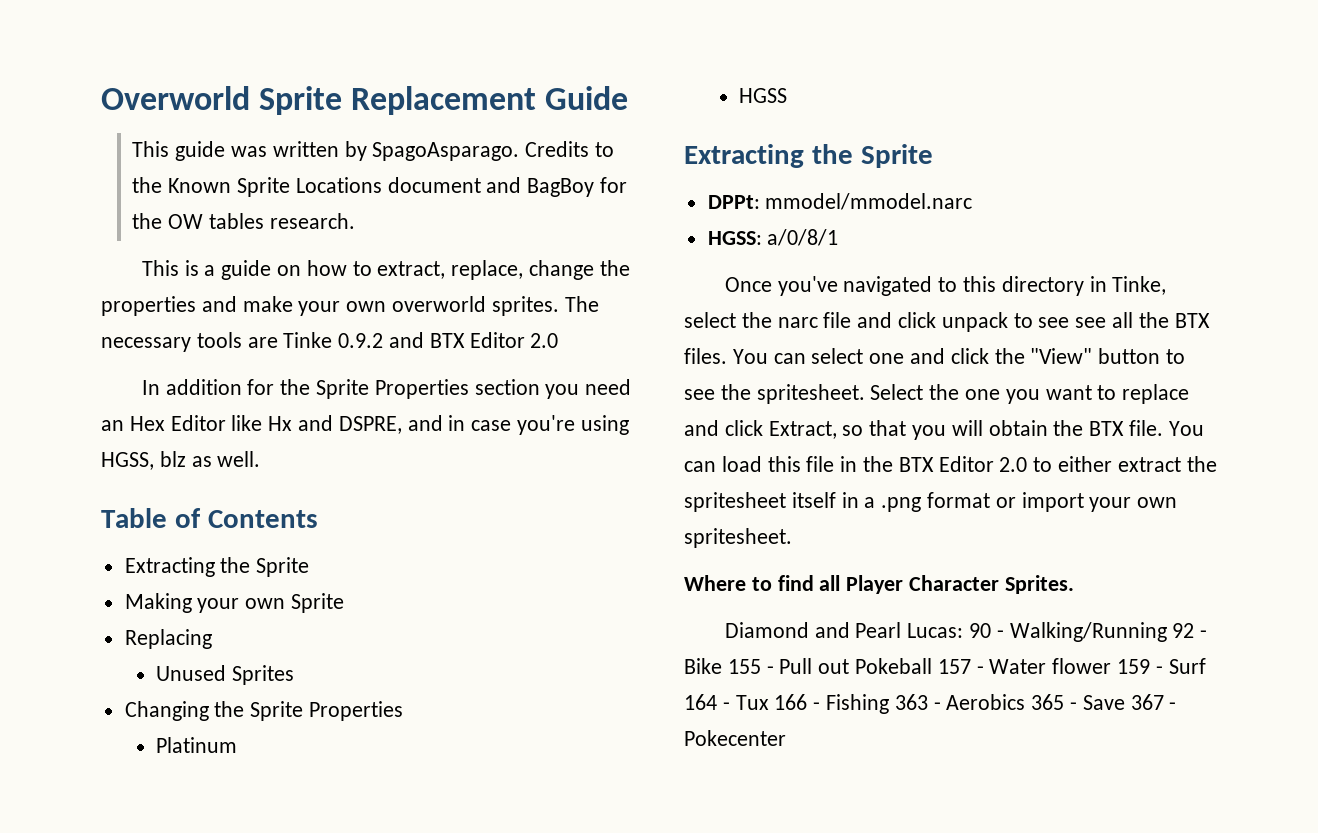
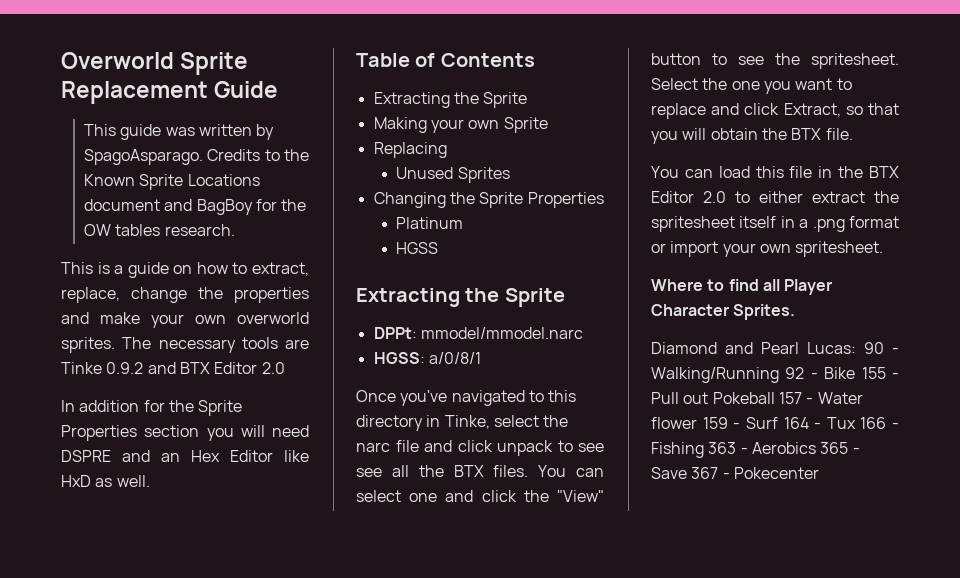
- In addition for the Sprite Properties section you need an Hex Editor like Hx and DSPRE, and in case you're using HGSS, blz as well.
+ In addition for the Sprite Properties section you will need DSPRE and an Hex Editor like HxD as well.
- Select the one you want to replace and click Extract, so that you will obtain the BTX file. You can load this file in the BTX Editor 2.0 to either extract the spritesheet itself in a .png format or import your own spritesheet.
+ Select the one you want to replace and click Extract, so that you will obtain the BTX file.
+ You can load this file in the BTX Editor 2.0 to either extract the spritesheet itself in a .png format or import your own spritesheet.

